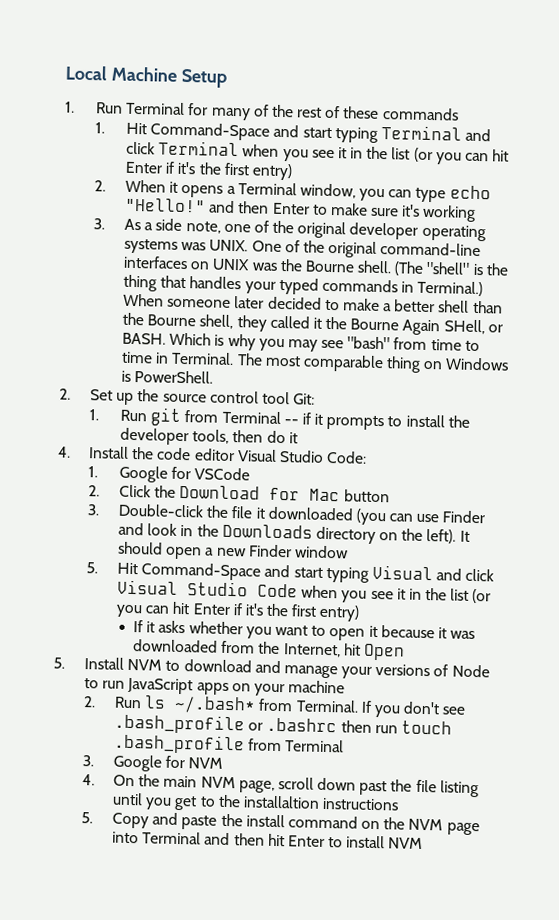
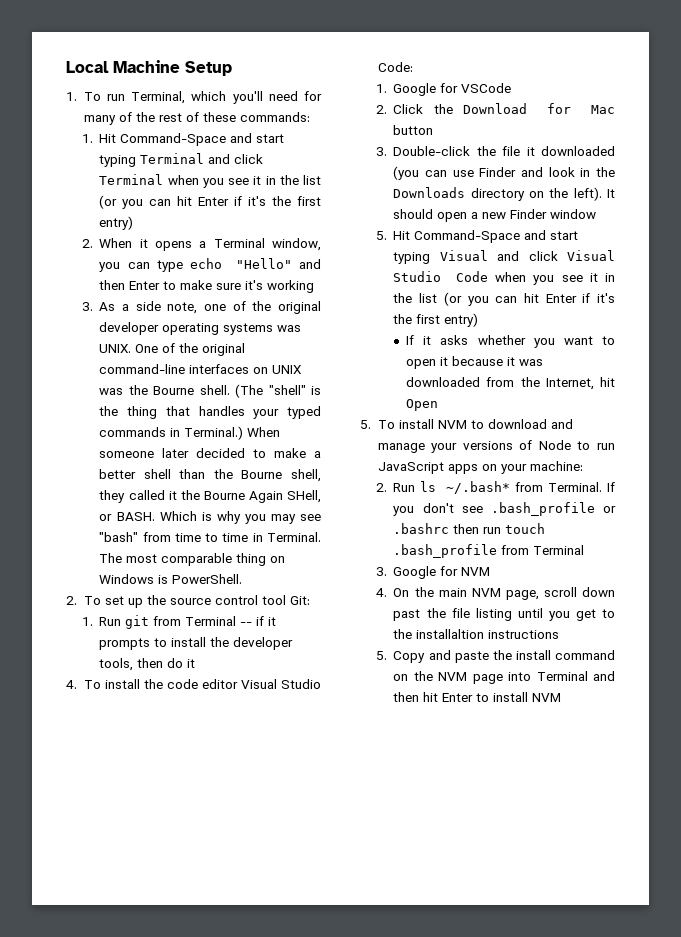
- 1. Run Terminal for many of the rest of these commands
+ 1. To run Terminal, which you'll need for many of the rest of these commands:
- 2. When it opens a Terminal window, you can type echo "Hello!" and then Enter to make sure it's working
+ 2. When it opens a Terminal window, you can type echo "Hello" and then Enter to make sure it's working
- 2. Set up the source control tool Git:
+ 2. To set up the source control tool Git:
- 4. Install the code editor Visual Studio Code:
+ 4. To install the code editor Visual Studio Code:
- 5. Install NVM to download and manage your versions of Node to run JavaScript apps on your machine
+ 5. To install NVM to download and manage your versions of Node to run JavaScript apps on your machine:

